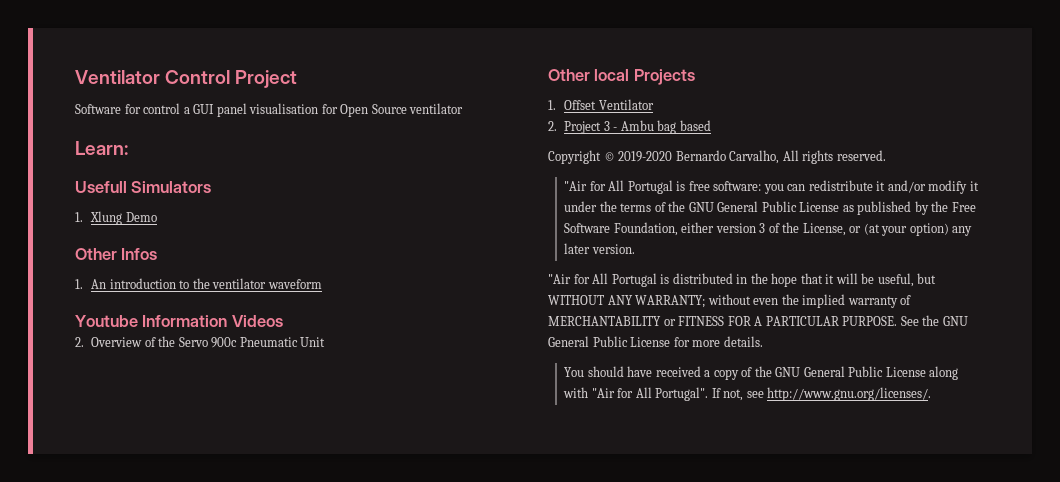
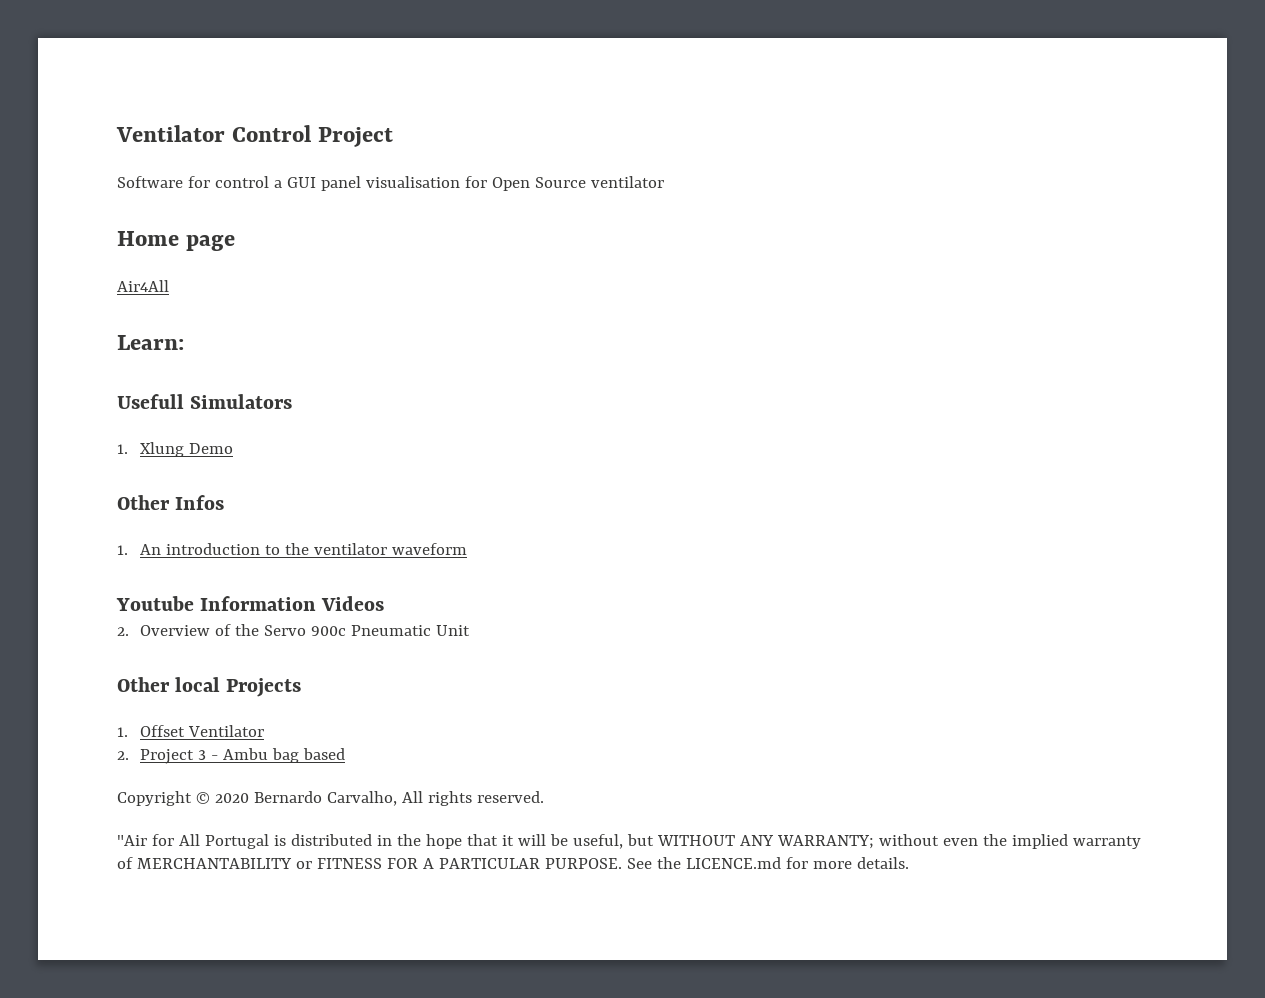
+ Home page
+ Air4All
- Copyright © 2019-2020 Bernardo Carvalho, All rights reserved.
+ Copyright © 2020 Bernardo Carvalho, All rights reserved.
- "Air for All Portugal is free software: you can redistribute it and/or modify it under the terms of the GNU General Public License as published by the Free Software Foundation, either version 3 of the License, or (at your option) any later version.
- See the GNU General Public License for more details.
+ See the LICENCE.md for more details.
- You should have received a copy of the GNU General Public License along with "Air for All Portugal". If not, see http://www.gnu.org/licenses/.

